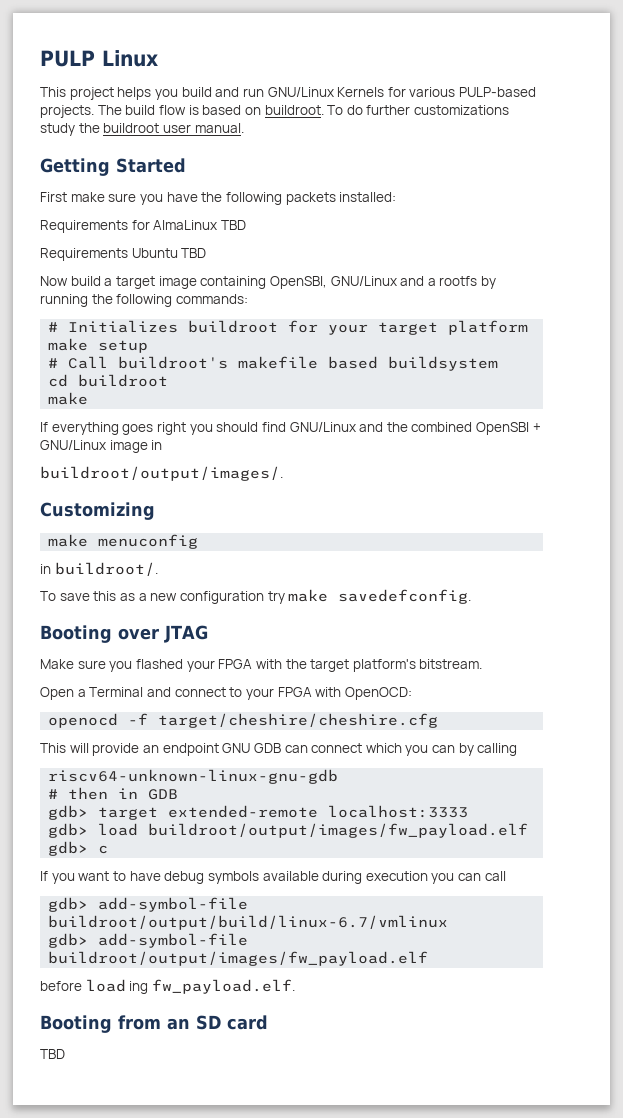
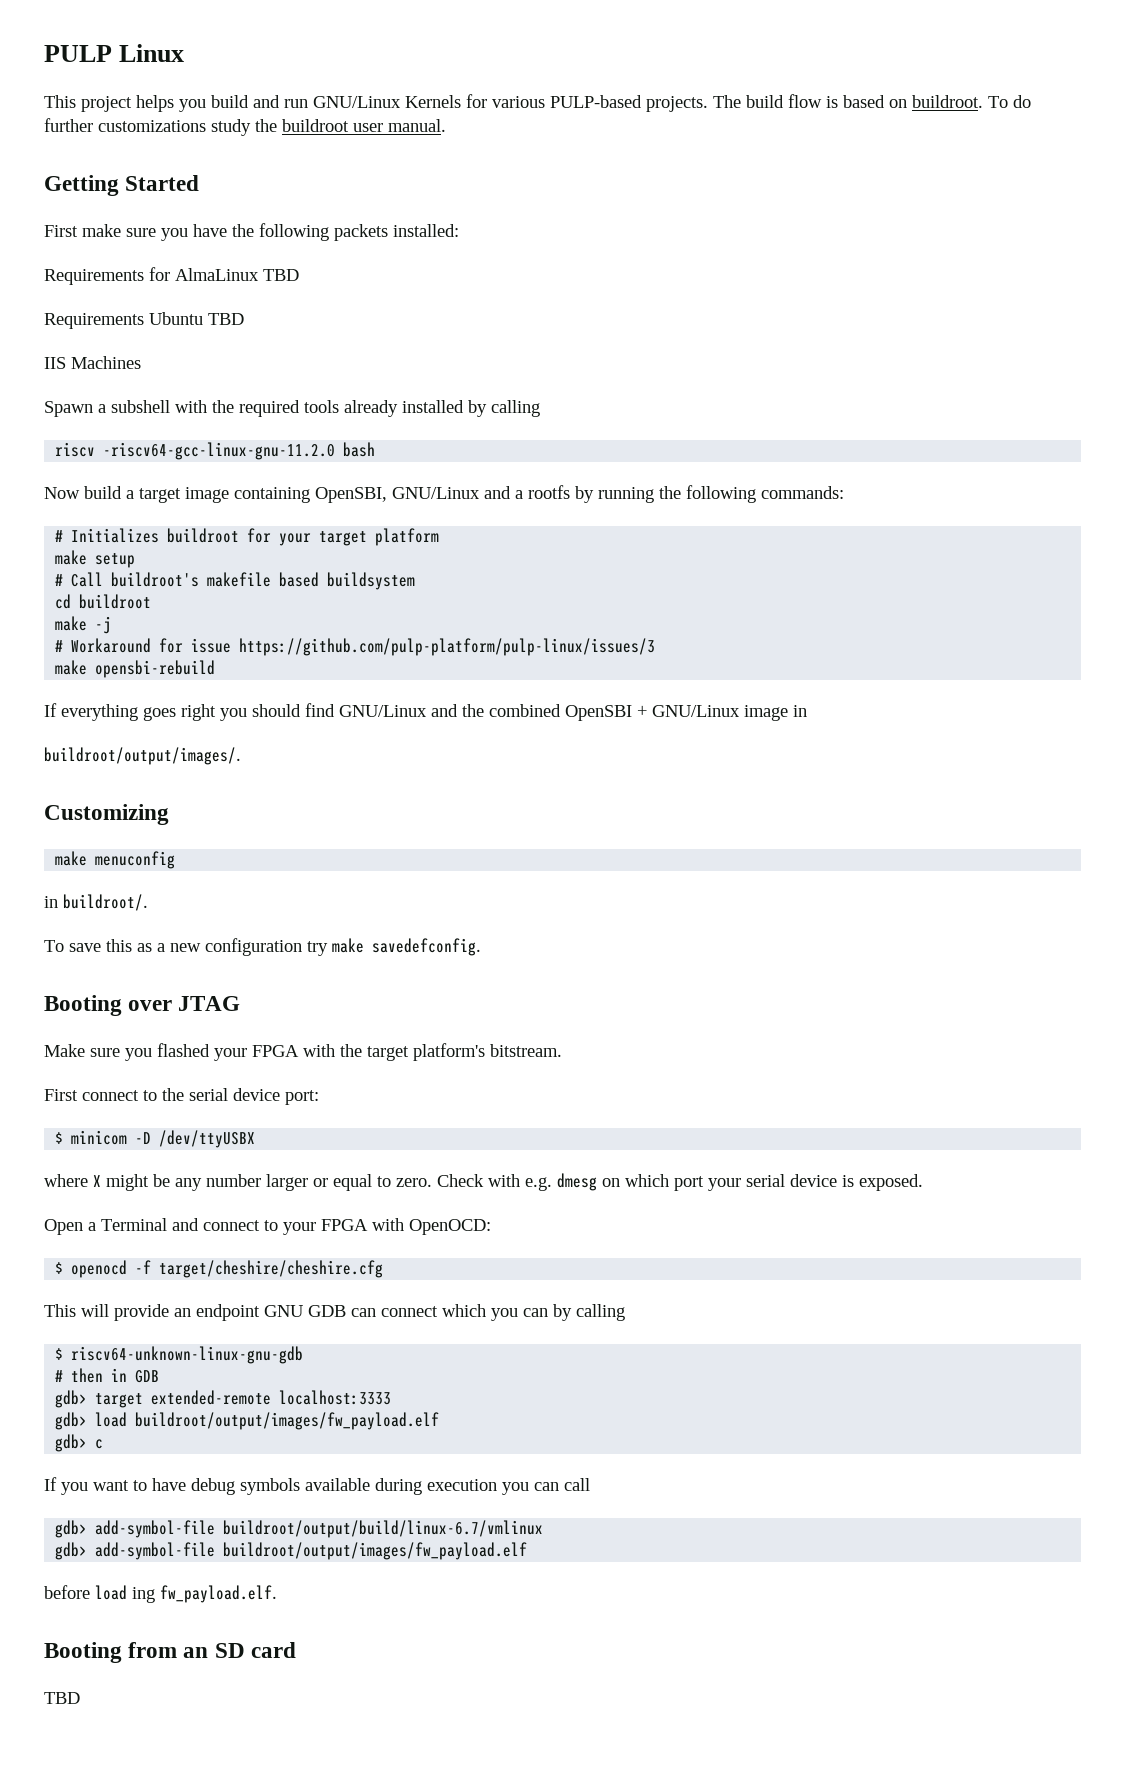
+ IIS Machines
+ Spawn a subshell with the required tools already installed by calling
+ riscv -riscv64-gcc-linux-gnu-11.2.0 bash
  cd buildroot
- make
+ make -j
+ # Workaround for issue https://github.com/pulp-platform/pulp-linux/issues/3
+ make opensbi-rebuild
+ First connect to the serial device port:
+ $ minicom -D /dev/ttyUSBX
+ where X might be any number larger or equal to zero. Check with e.g. dmesg on which port your serial device is exposed.
- openocd -f target/cheshire/cheshire.cfg
+ $ openocd -f target/cheshire/cheshire.cfg
- riscv64-unknown-linux-gnu-gdb
+ $ riscv64-unknown-linux-gnu-gdb

